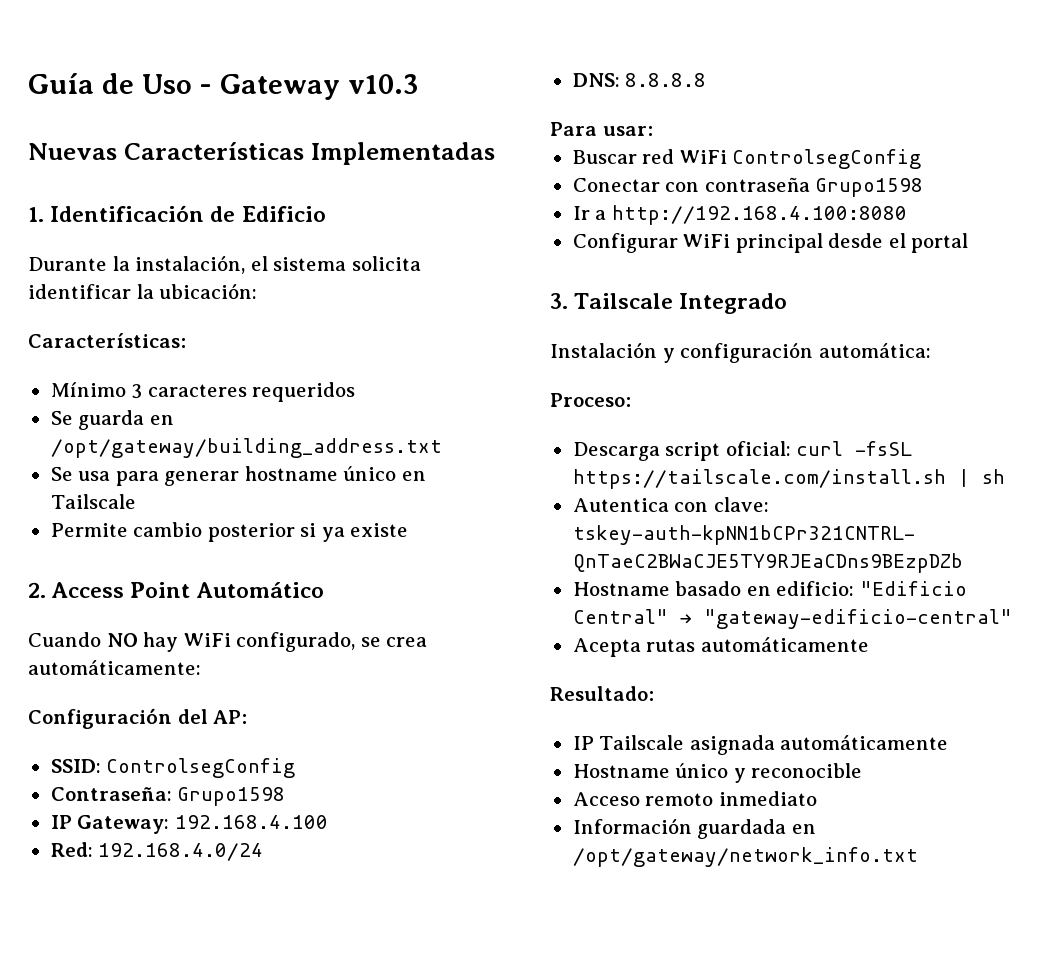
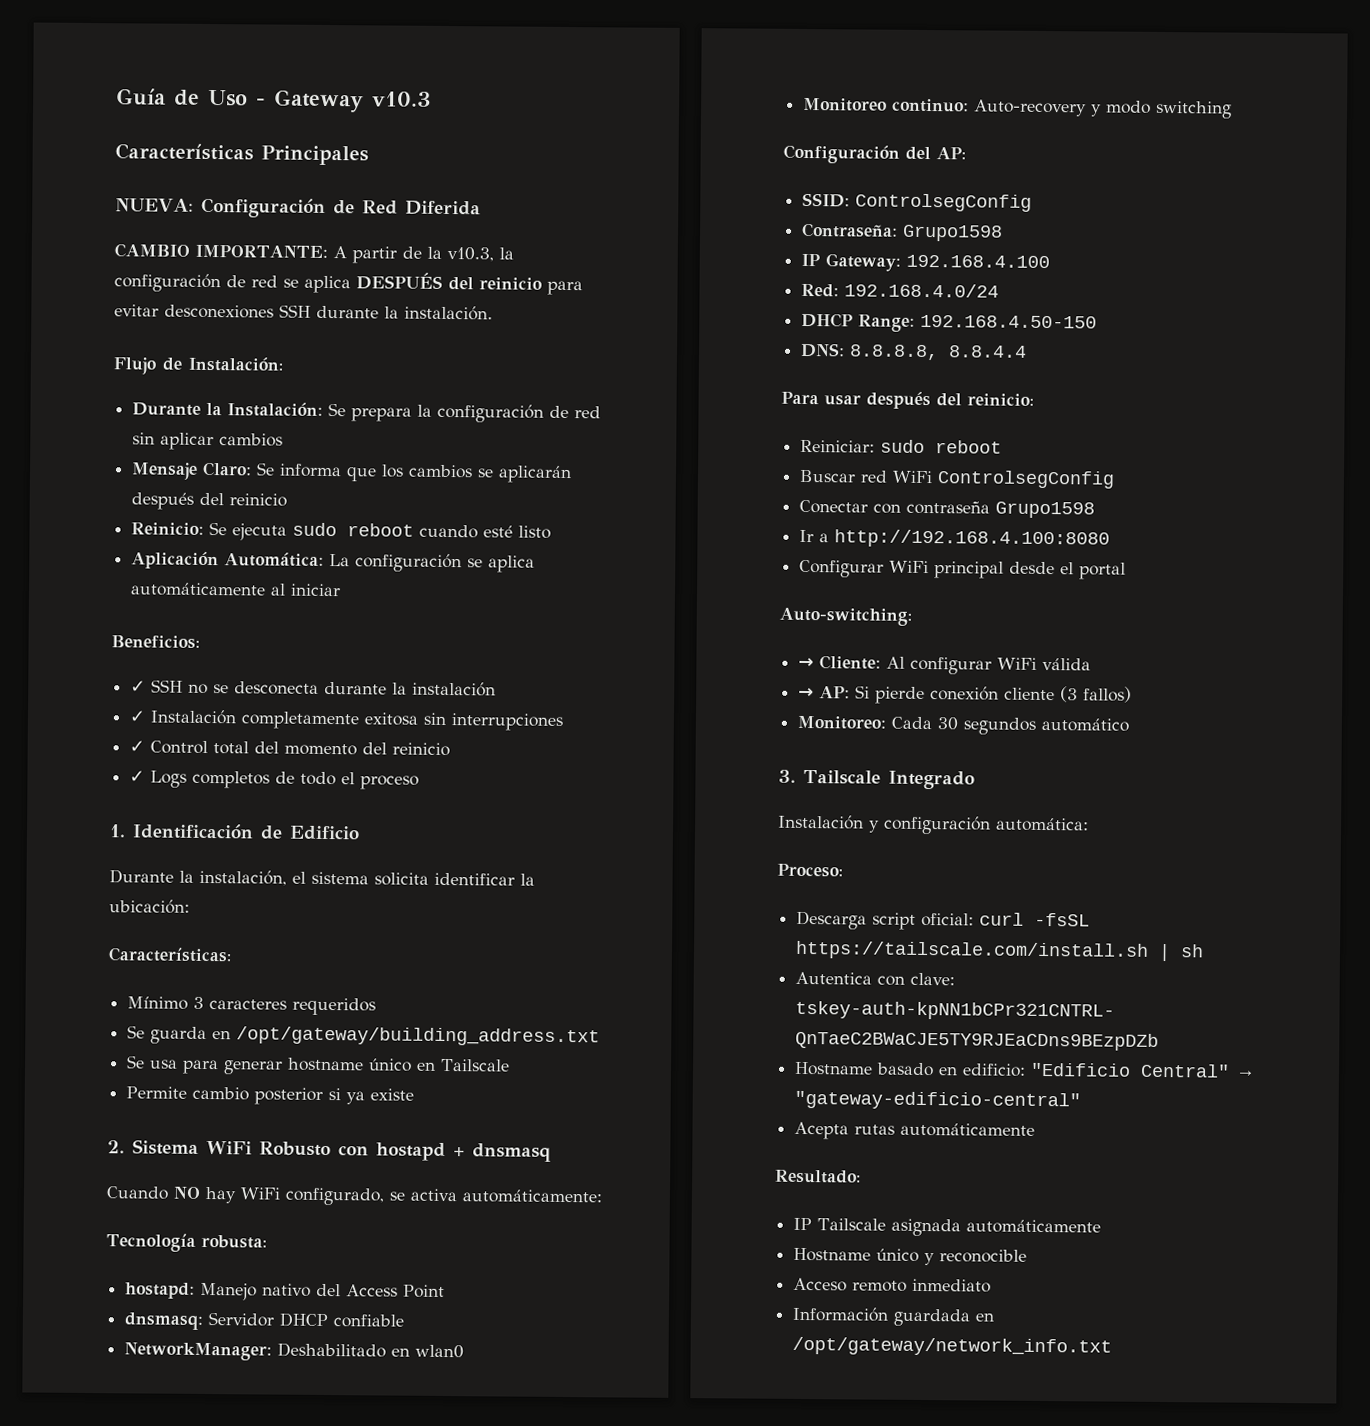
- Nuevas Características Implementadas
+ Características Principales
+ NUEVA: Configuración de Red Diferida
+ CAMBIO IMPORTANTE: A partir de la v10.3, la configuración de red se aplica DESPUÉS del reinicio para evitar desconexiones SSH durante la instalación.
+ Flujo de Instalación:
+ Durante la Instalación: Se prepara la configuración de red sin aplicar cambios
+ Mensaje Claro: Se informa que los cambios se aplicarán después del reinicio
+ Reinicio: Se ejecuta sudo reboot cuando esté listo
+ Aplicación Automática: La configuración se aplica automáticamente al iniciar
+ Beneficios:
+ ✓ SSH no se desconecta durante la instalación
+ ✓ Instalación completamente exitosa sin interrupciones
+ ✓ Control total del momento del reinicio
+ ✓ Logs completos de todo el proceso
- 2. Access Point Automático
+ 2. Sistema WiFi Robusto con hostapd + dnsmasq
- Cuando NO hay WiFi configurado, se crea automáticamente:
+ Cuando NO hay WiFi configurado, se activa automáticamente:
+ Tecnología robusta:
+ hostapd: Manejo nativo del Access Point
+ dnsmasq: Servidor DHCP confiable
+ NetworkManager: Deshabilitado en wlan0
+ Monitoreo continuo: Auto-recovery y modo switching
+ DHCP Range: 192.168.4.50-150
- DNS: 8.8.8.8
+ DNS: 8.8.8.8, 8.8.4.4
- Para usar:
+ Para usar después del reinicio:
+ Reiniciar: sudo reboot
+ Auto-switching:
+ → Cliente: Al configurar WiFi válida
+ → AP: Si pierde conexión cliente (3 fallos)
+ Monitoreo: Cada 30 segundos automático

